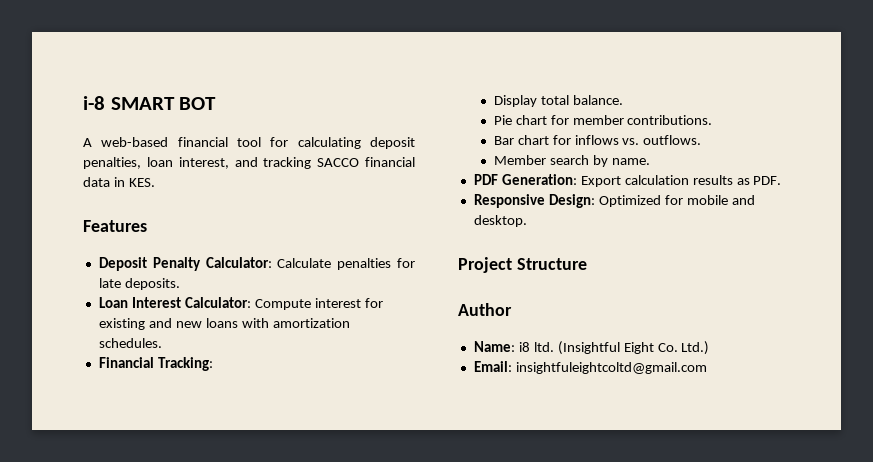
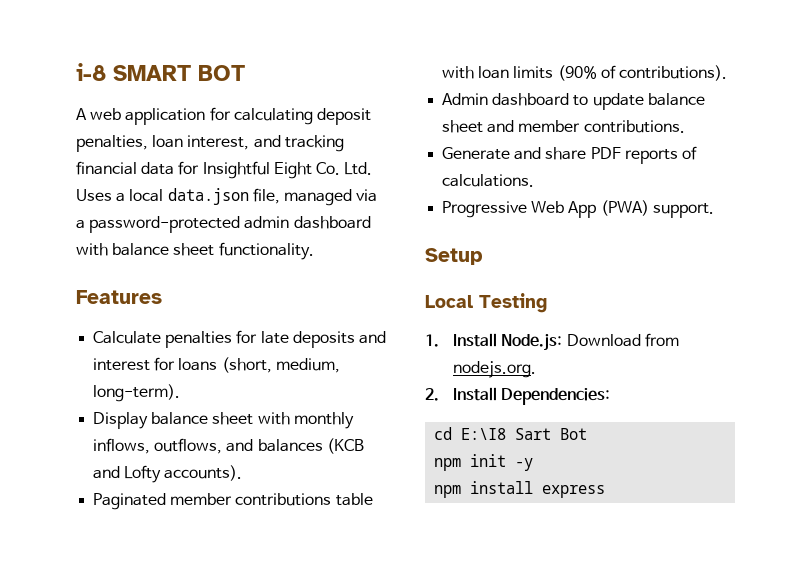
- A web-based financial tool for calculating deposit penalties, loan interest, and tracking SACCO financial data in KES.
+ A web application for calculating deposit penalties, loan interest, and tracking financial data for Insightful Eight Co. Ltd. Uses a local data.json file, managed via a password-protected admin dashboard with balance sheet functionality.
  Features
- Deposit Penalty Calculator: Calculate penalties for late deposits.
- Loan Interest Calculator: Compute interest for existing and new loans with amortization schedules.
- Financial Tracking:
- Display total balance.
- Pie chart for member contributions.
- Bar chart for inflows vs. outflows.
- Member search by name.
- PDF Generation: Export calculation results as PDF.
- Responsive Design: Optimized for mobile and desktop.
- Project Structure
- Author
- Name: i8 ltd. (Insightful Eight Co. Ltd.)
- Email: insightfuleightcoltd@gmail.com
+ Calculate penalties for late deposits and interest for loans (short, medium, long-term).
+ Display balance sheet with monthly inflows, outflows, and balances (KCB and Lofty accounts).
+ Paginated member contributions table with loan limits (90% of contributions).
+ Admin dashboard to update balance sheet and member contributions.
+ Generate and share PDF reports of calculations.
+ Progressive Web App (PWA) support.
+ Setup
+ Local Testing
+ 1. Install Node.js: Download from nodejs.org.
+ 2. Install Dependencies:
+ cd E:\I8 Sart Bot
+ npm init -y
+ npm install express

